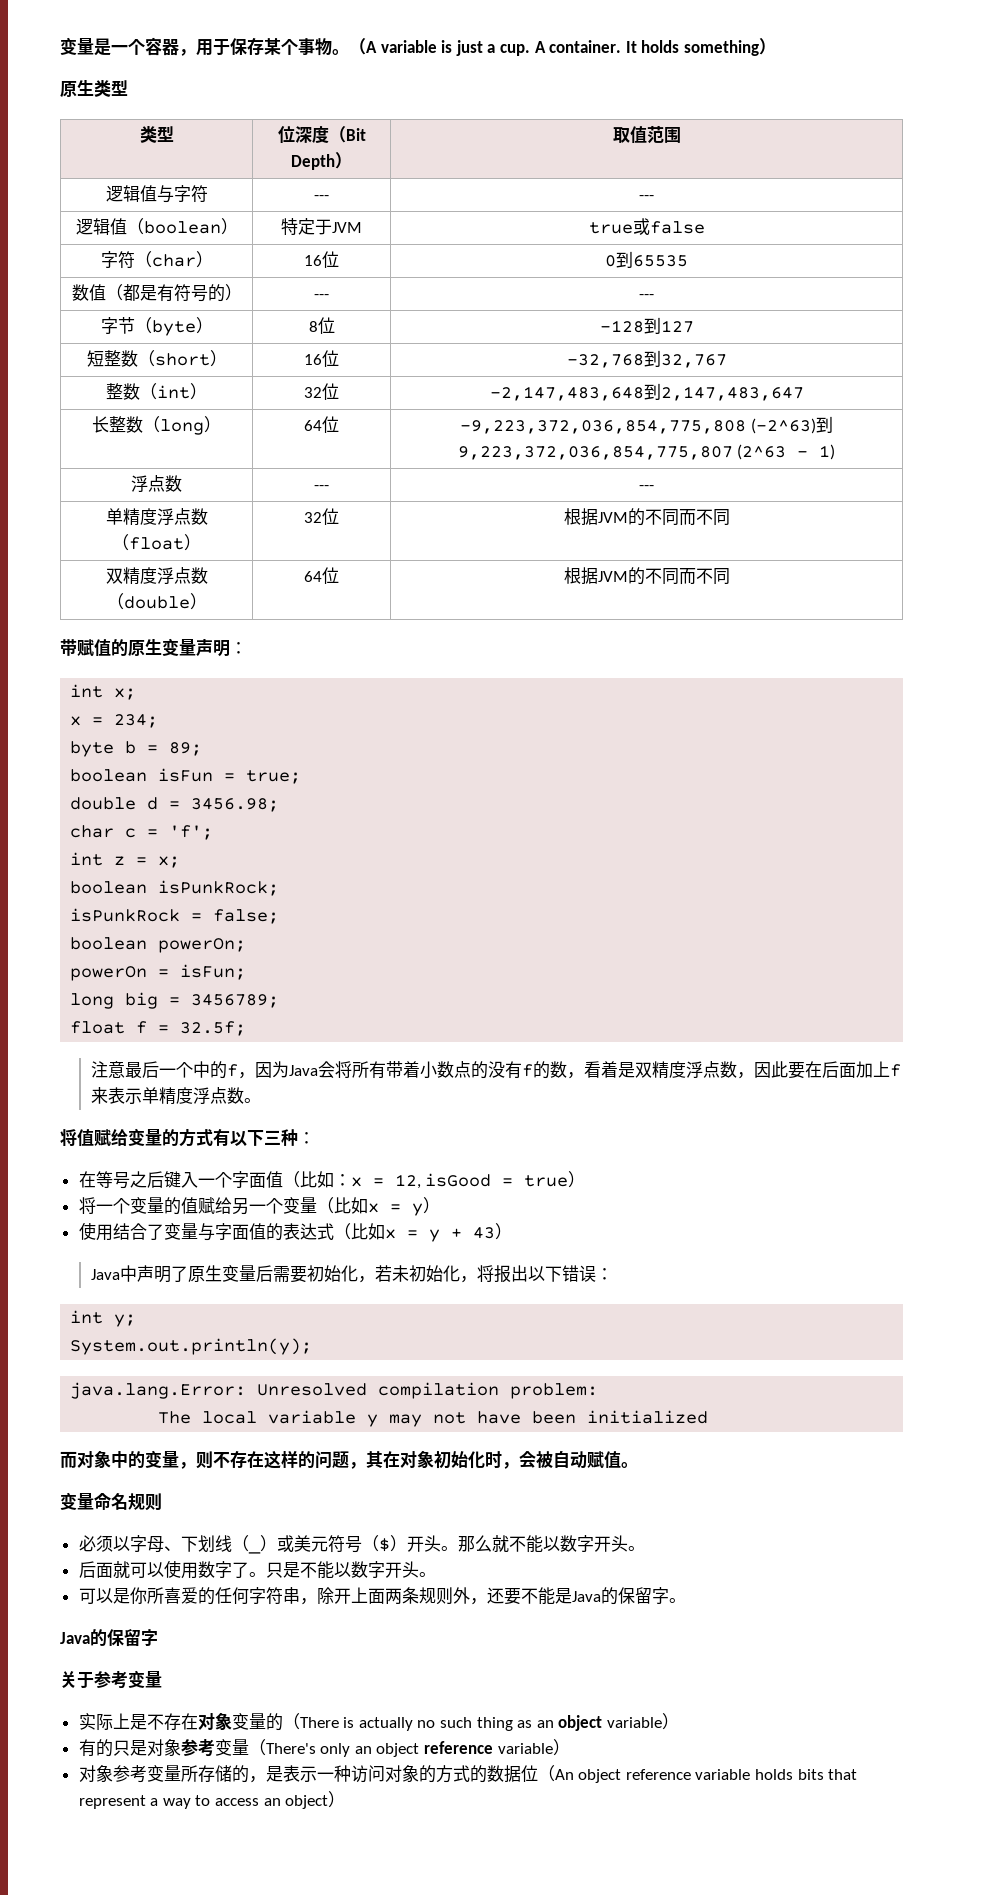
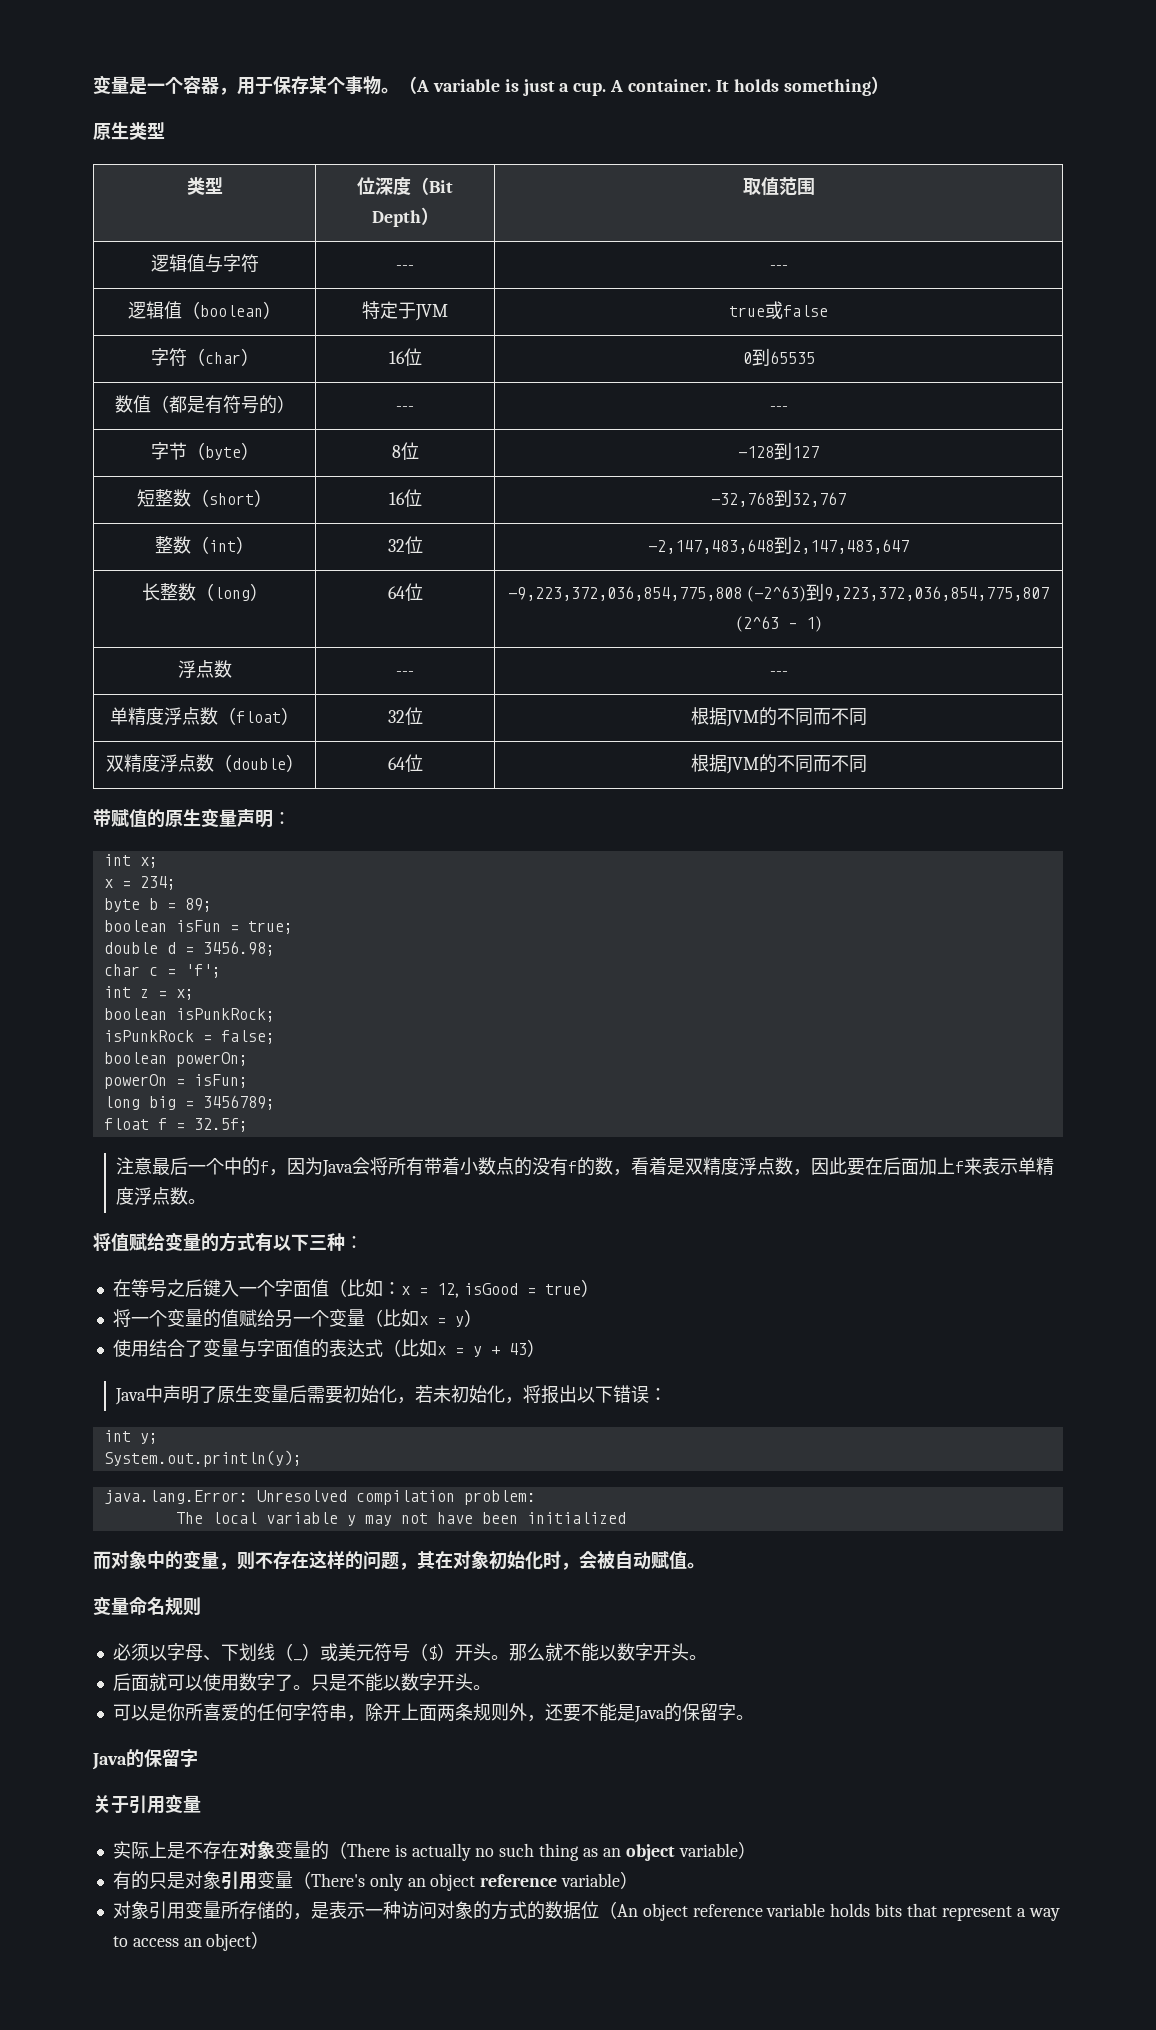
- 关于参考变量
+ 关于引用变量
- 有的只是对象参考变量（There's only an object reference variable）
+ 有的只是对象引用变量（There's only an object reference variable）
- 对象参考变量所存储的，是表示一种访问对象的方式的数据位（An object reference variable holds bits that represent a way to access an object）
+ 对象引用变量所存储的，是表示一种访问对象的方式的数据位（An object reference variable holds bits that represent a way to access an object）

